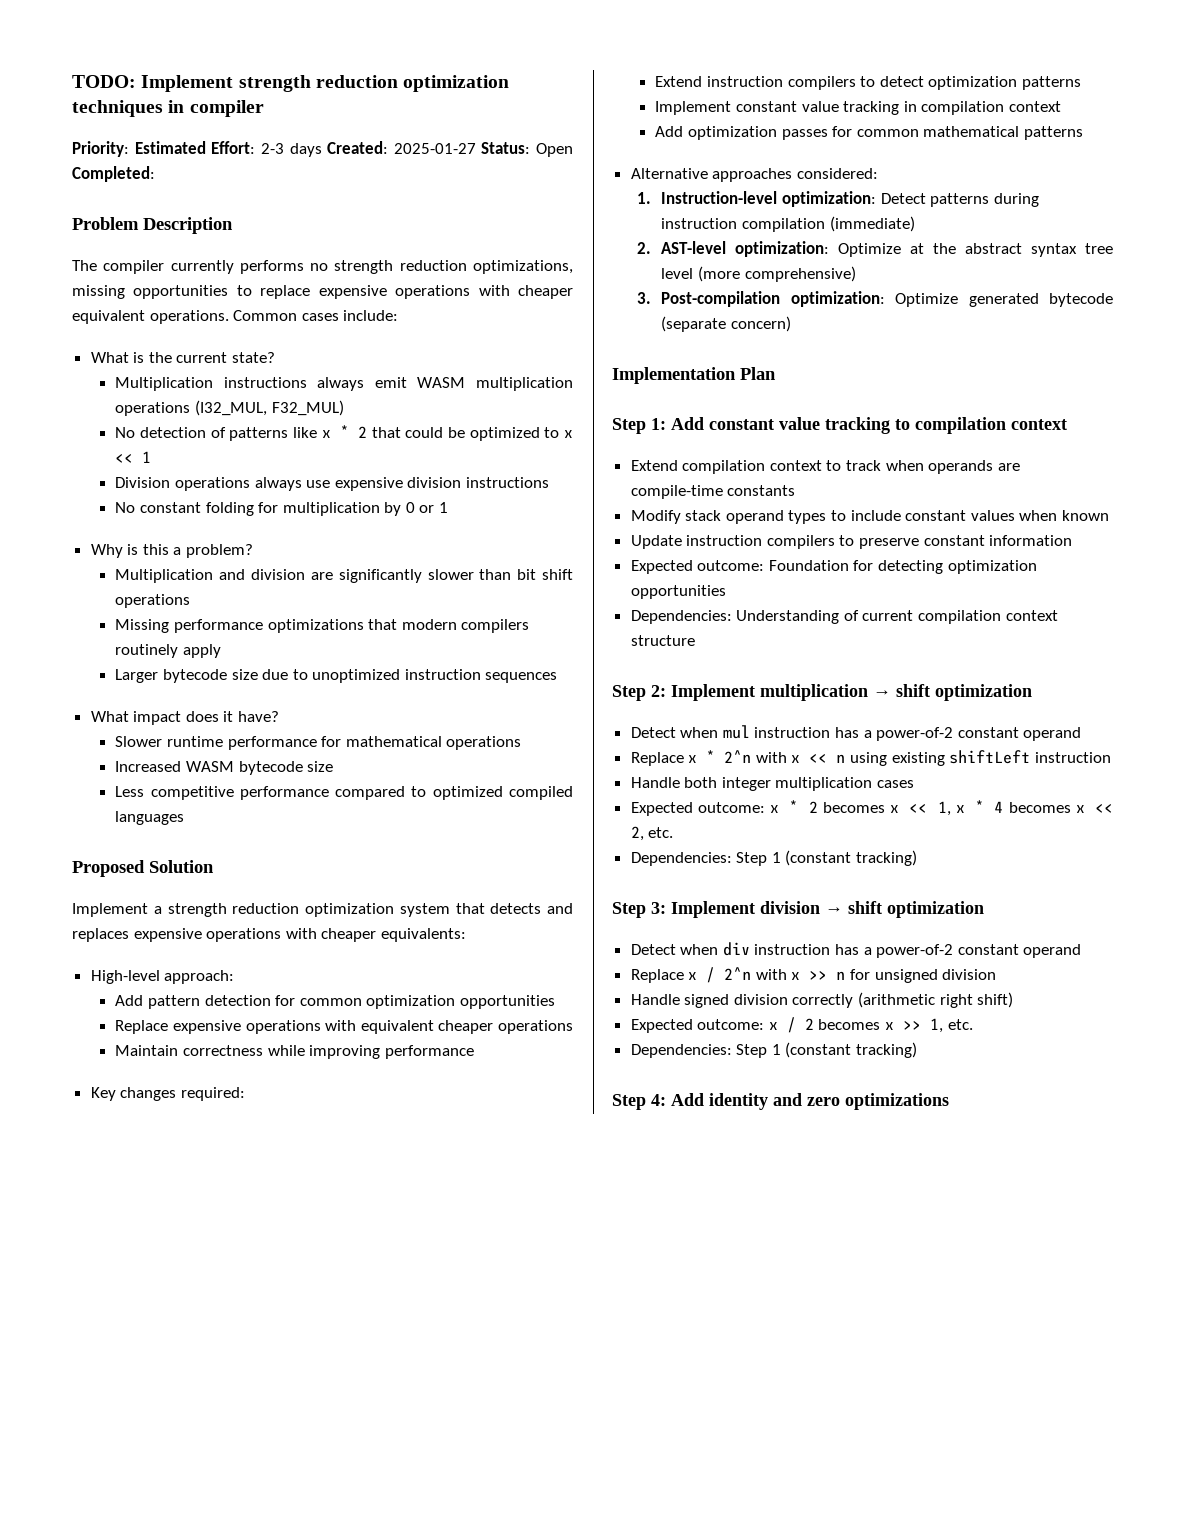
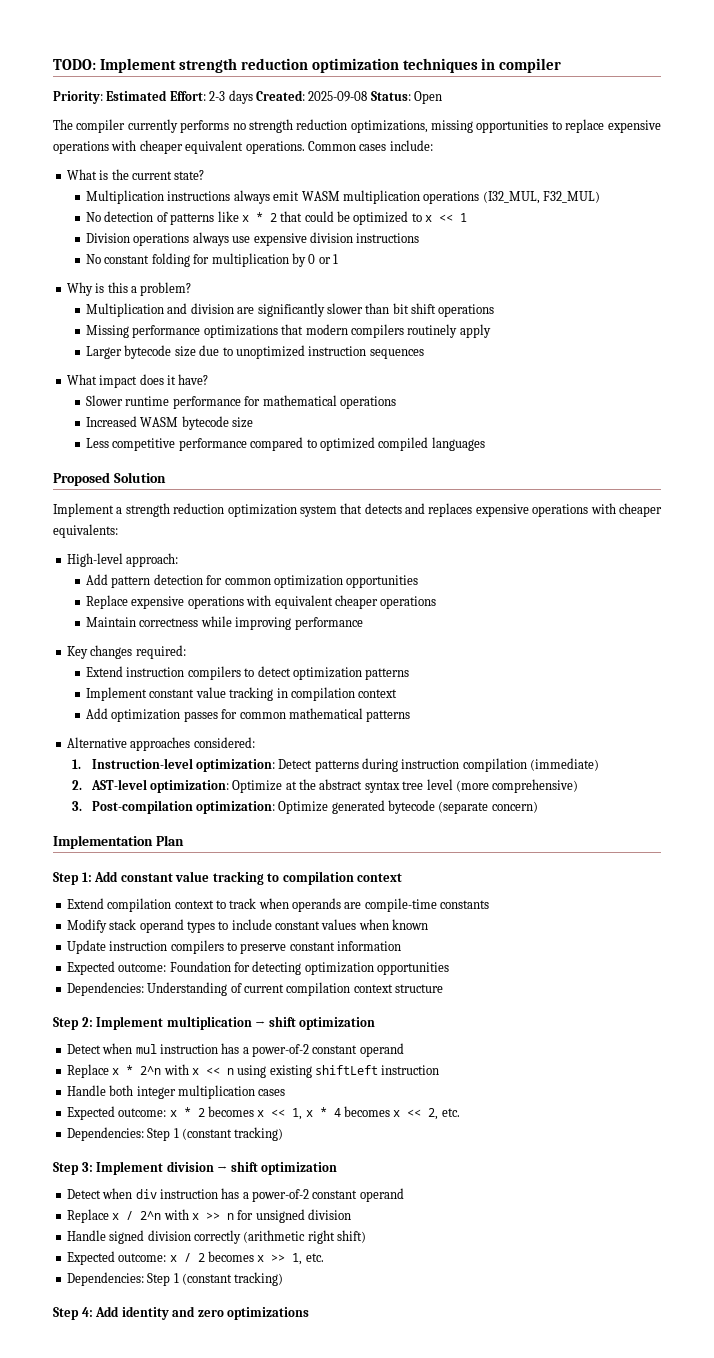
- Priority: Estimated Effort: 2-3 days Created: 2025-01-27 Status: Open Completed:
- Problem Description
+ Priority: Estimated Effort: 2-3 days Created: 2025-09-08 Status: Open

